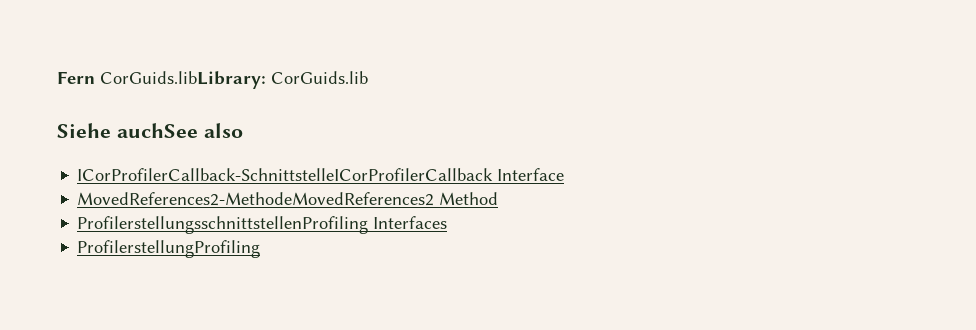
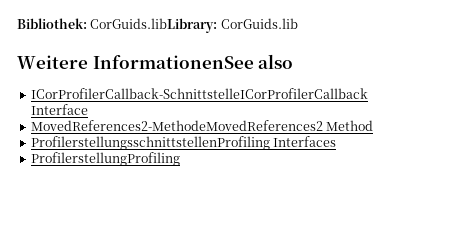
- Fern CorGuids.libLibrary: CorGuids.lib
+ Bibliothek: CorGuids.libLibrary: CorGuids.lib
- Siehe auchSee also
+ Weitere InformationenSee also

